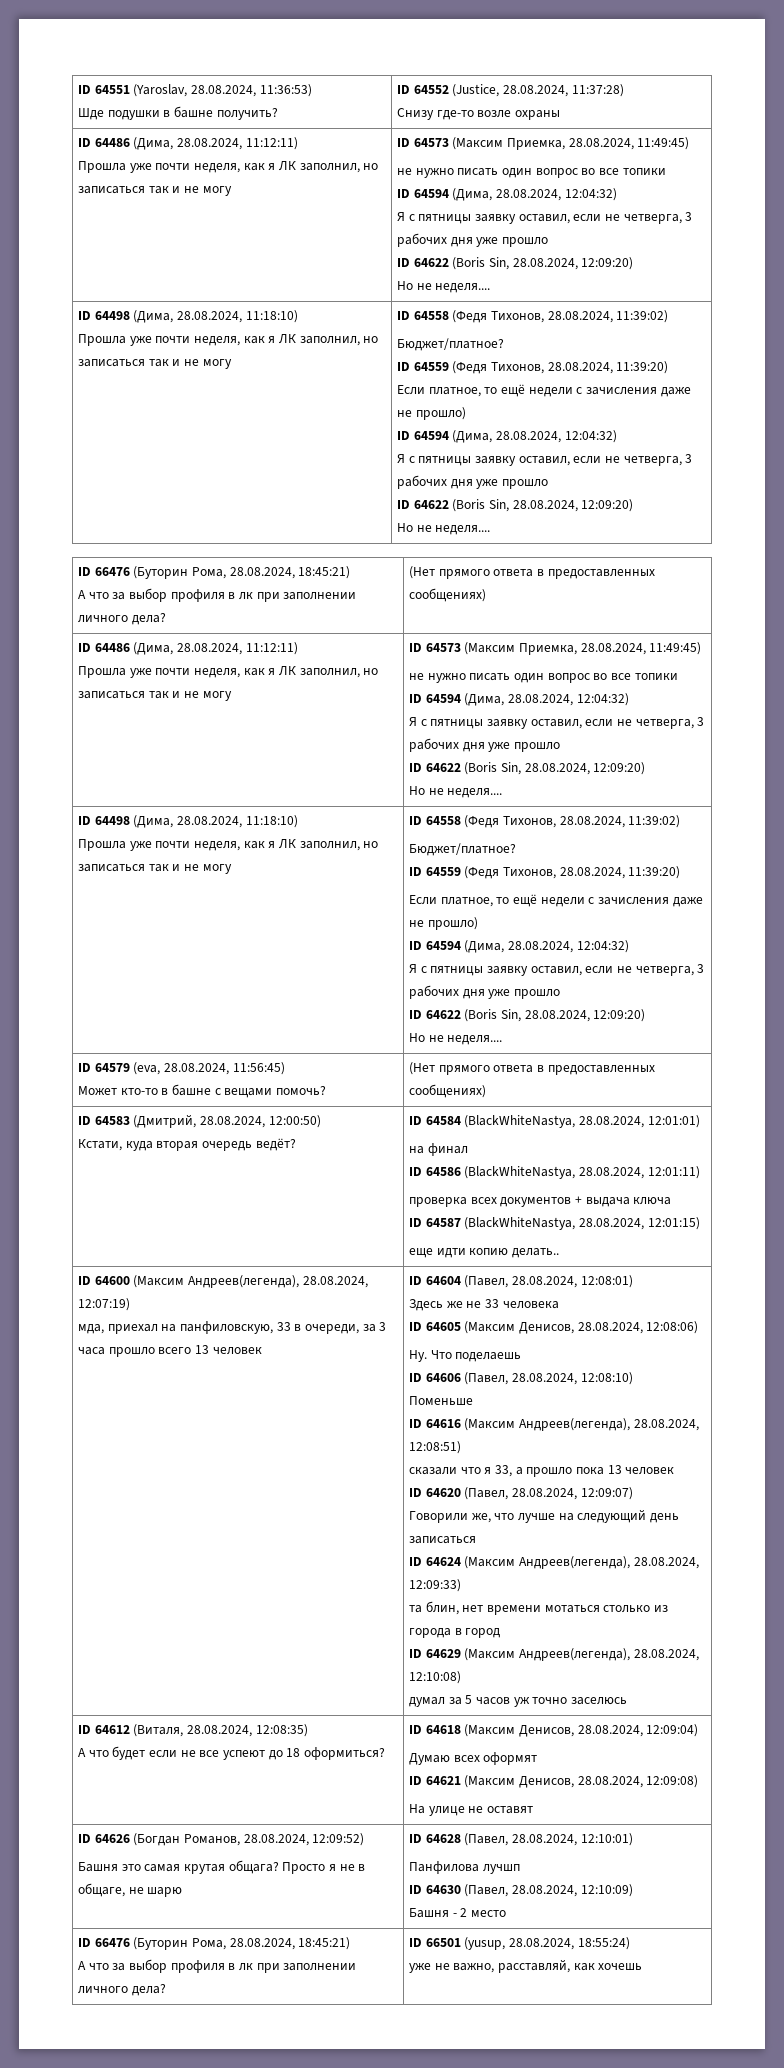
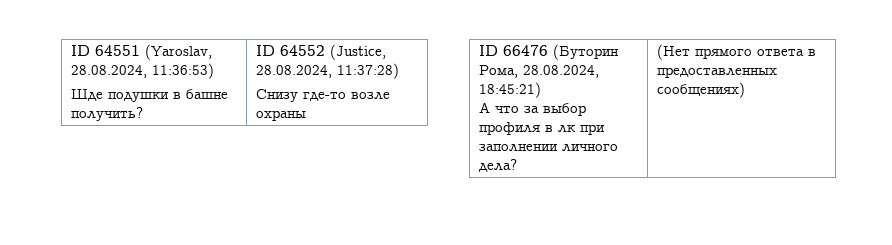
  ID 64551 (Yaroslav, 28.08.2024, 11:36:53)
  Шде подушки в башне получить? | ID 64552 (Justice, 28.08.2024, 11:37:28)
  Снизу где-то возле охраны
- ID 64486 (Дима, 28.08.2024, 11:12:11)
- Прошла уже почти неделя, как я ЛК заполнил, но записаться так и не могу | ID 64573 (Максим Приемка, 28.08.2024, 11:49:45)
- не нужно писать один вопрос во все топики
- ID 64594 (Дима, 28.08.2024, 12:04:32)
- Я с пятницы заявку оставил, если не четверга, 3 рабочих дня уже прошло
- ID 64622 (Boris Sin, 28.08.2024, 12:09:20)
- Но не неделя....
- ID 64498 (Дима, 28.08.2024, 11:18:10)
- Прошла уже почти неделя, как я ЛК заполнил, но записаться так и не могу | ID 64558 (Федя Тихонов, 28.08.2024, 11:39:02)
- Бюджет/платное?
- ID 64559 (Федя Тихонов, 28.08.2024, 11:39:20)
- Если платное, то ещё недели с зачисления даже не прошло)
- ID 64594 (Дима, 28.08.2024, 12:04:32)
- Я с пятницы заявку оставил, если не четверга, 3 рабочих дня уже прошло
- ID 64622 (Boris Sin, 28.08.2024, 12:09:20)
- Но не неделя....
  ID 66476 (Буторин Рома, 28.08.2024, 18:45:21)
  А что за выбор профиля в лк при заполнении личного дела? | (Нет прямого ответа в предоставленных сообщениях)
- ID 64486 (Дима, 28.08.2024, 11:12:11)
- Прошла уже почти неделя, как я ЛК заполнил, но записаться так и не могу | ID 64573 (Максим Приемка, 28.08.2024, 11:49:45)
- не нужно писать один вопрос во все топики
- ID 64594 (Дима, 28.08.2024, 12:04:32)
- Я с пятницы заявку оставил, если не четверга, 3 рабочих дня уже прошло
- ID 64622 (Boris Sin, 28.08.2024, 12:09:20)
- Но не неделя....
- ID 64498 (Дима, 28.08.2024, 11:18:10)
- Прошла уже почти неделя, как я ЛК заполнил, но записаться так и не могу | ID 64558 (Федя Тихонов, 28.08.2024, 11:39:02)
- Бюджет/платное?
- ID 64559 (Федя Тихонов, 28.08.2024, 11:39:20)
- Если платное, то ещё недели с зачисления даже не прошло)
- ID 64594 (Дима, 28.08.2024, 12:04:32)
- Я с пятницы заявку оставил, если не четверга, 3 рабочих дня уже прошло
- ID 64622 (Boris Sin, 28.08.2024, 12:09:20)
- Но не неделя....
- ID 64579 (eva, 28.08.2024, 11:56:45)
- Может кто-то в башне с вещами помочь? | (Нет прямого ответа в предоставленных сообщениях)
- ID 64583 (Дмитрий, 28.08.2024, 12:00:50)
- Кстати, куда вторая очередь ведёт? | ID 64584 (BlackWhiteNastya, 28.08.2024, 12:01:01)
- на финал
- ID 64586 (BlackWhiteNastya, 28.08.2024, 12:01:11)
- проверка всех документов + выдача ключа
- ID 64587 (BlackWhiteNastya, 28.08.2024, 12:01:15)
- еще идти копию делать..
- ID 64600 (Максим Андреев(легенда), 28.08.2024, 12:07:19)
- мда, приехал на панфиловскую, 33 в очереди, за 3 часа прошло всего 13 человек | ID 64604 (Павел, 28.08.2024, 12:08:01)
- Здесь же не 33 человека
- ID 64605 (Максим Денисов, 28.08.2024, 12:08:06)
- Ну. Что поделаешь
- ID 64606 (Павел, 28.08.2024, 12:08:10)
- Поменьше
- ID 64616 (Максим Андреев(легенда), 28.08.2024, 12:08:51)
- сказали что я 33, а прошло пока 13 человек
- ID 64620 (Павел, 28.08.2024, 12:09:07)
- Говорили же, что лучше на следующий день записаться
- ID 64624 (Максим Андреев(легенда), 28.08.2024, 12:09:33)
- та блин, нет времени мотаться столько из города в город
- ID 64629 (Максим Андреев(легенда), 28.08.2024, 12:10:08)
- думал за 5 часов уж точно заселюсь
- ID 64612 (Виталя, 28.08.2024, 12:08:35)
- А что будет если не все успеют до 18 оформиться? | ID 64618 (Максим Денисов, 28.08.2024, 12:09:04)
- Думаю всех оформят
- ID 64621 (Максим Денисов, 28.08.2024, 12:09:08)
- На улице не оставят
- ID 64626 (Богдан Романов, 28.08.2024, 12:09:52)
- Башня это самая крутая общага? Просто я не в общаге, не шарю | ID 64628 (Павел, 28.08.2024, 12:10:01)
- Панфилова лучшп
- ID 64630 (Павел, 28.08.2024, 12:10:09)
- Башня - 2 место
- ID 66476 (Буторин Рома, 28.08.2024, 18:45:21)
- А что за выбор профиля в лк при заполнении личного дела? | ID 66501 (yusup, 28.08.2024, 18:55:24)
- уже не важно, расставляй, как хочешь

